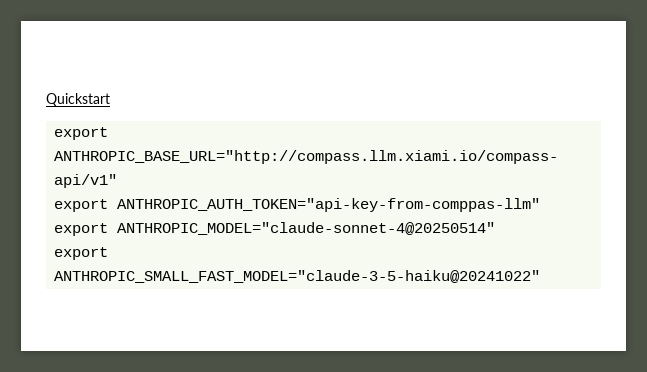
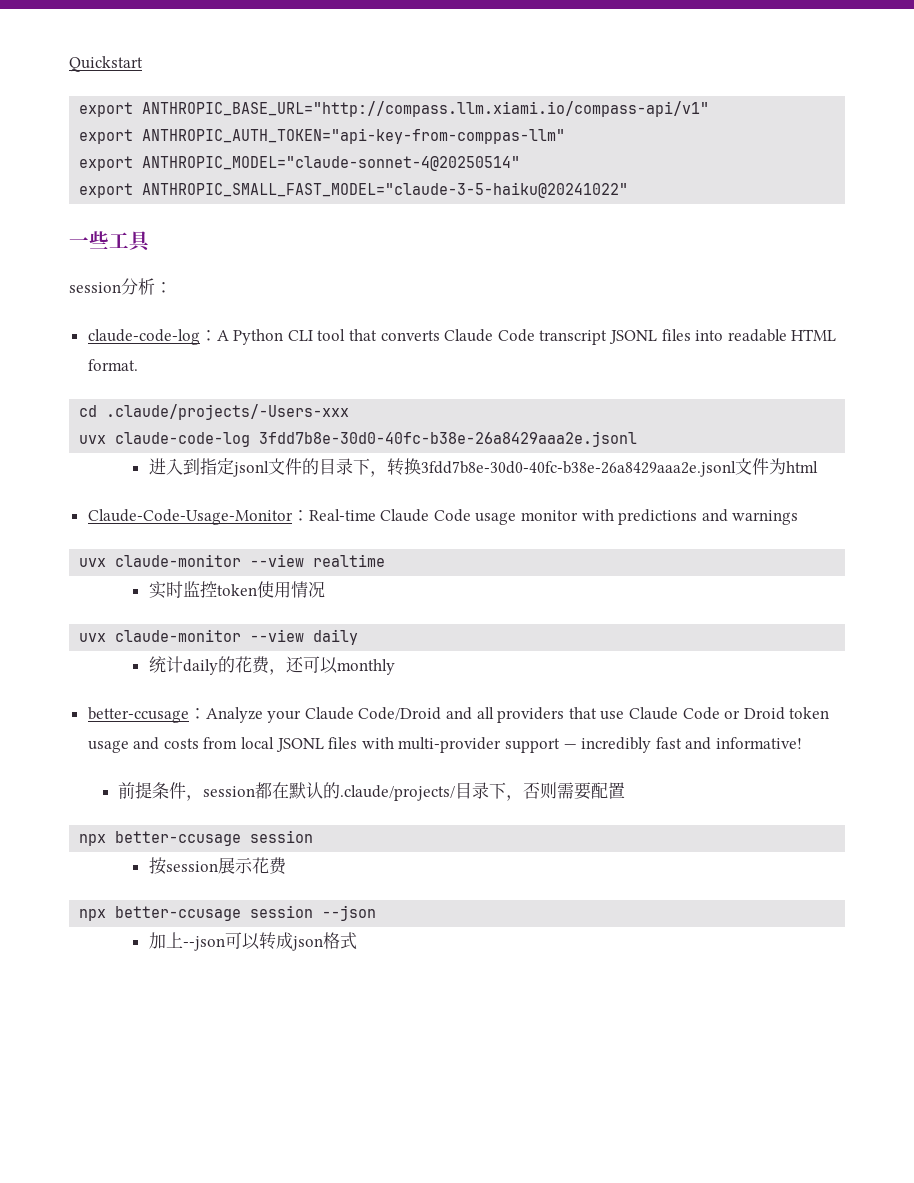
+ 一些工具
+ session分析：
+ claude-code-log：A Python CLI tool that converts Claude Code transcript JSONL files into readable HTML format.
+ cd .claude/projects/-Users-xxx
+ uvx claude-code-log 3fdd7b8e-30d0-40fc-b38e-26a8429aaa2e.jsonl
+ 进入到指定jsonl文件的目录下，转换3fdd7b8e-30d0-40fc-b38e-26a8429aaa2e.jsonl文件为html
+ Claude-Code-Usage-Monitor：Real-time Claude Code usage monitor with predictions and warnings
+ uvx claude-monitor --view realtime
+ 实时监控token使用情况
+ uvx claude-monitor --view daily
+ 统计daily的花费，还可以monthly
+ better-ccusage：Analyze your Claude Code/Droid and all providers that use Claude Code or Droid token usage and costs from local JSONL files with multi-provider support — incredibly fast and informative!
+ 前提条件，session都在默认的.claude/projects/目录下，否则需要配置
+ npx better-ccusage session
+ 按session展示花费
+ npx better-ccusage session --json
+ 加上--json可以转成json格式

